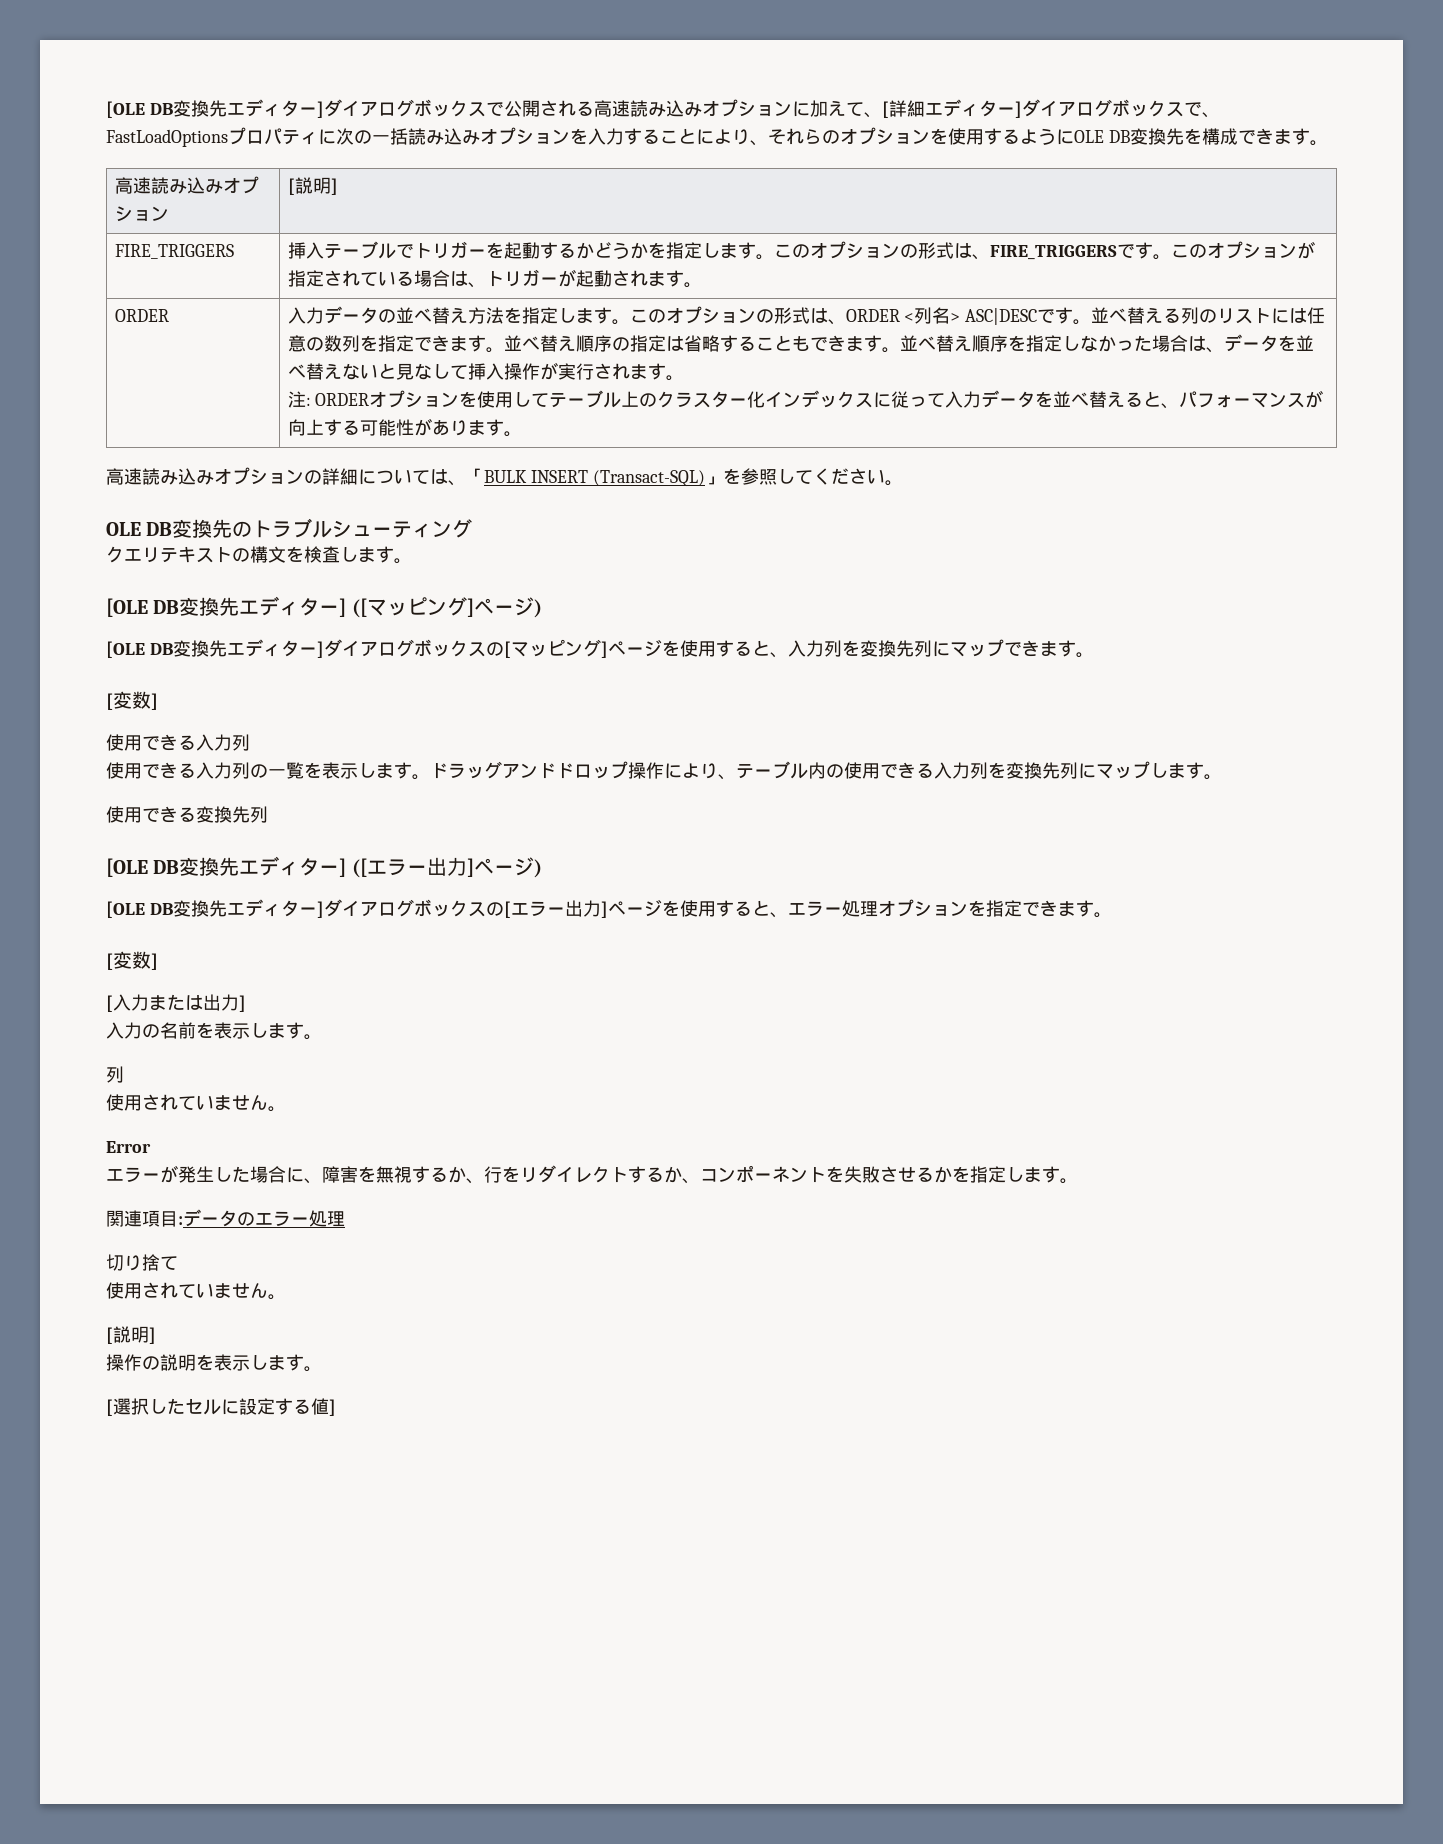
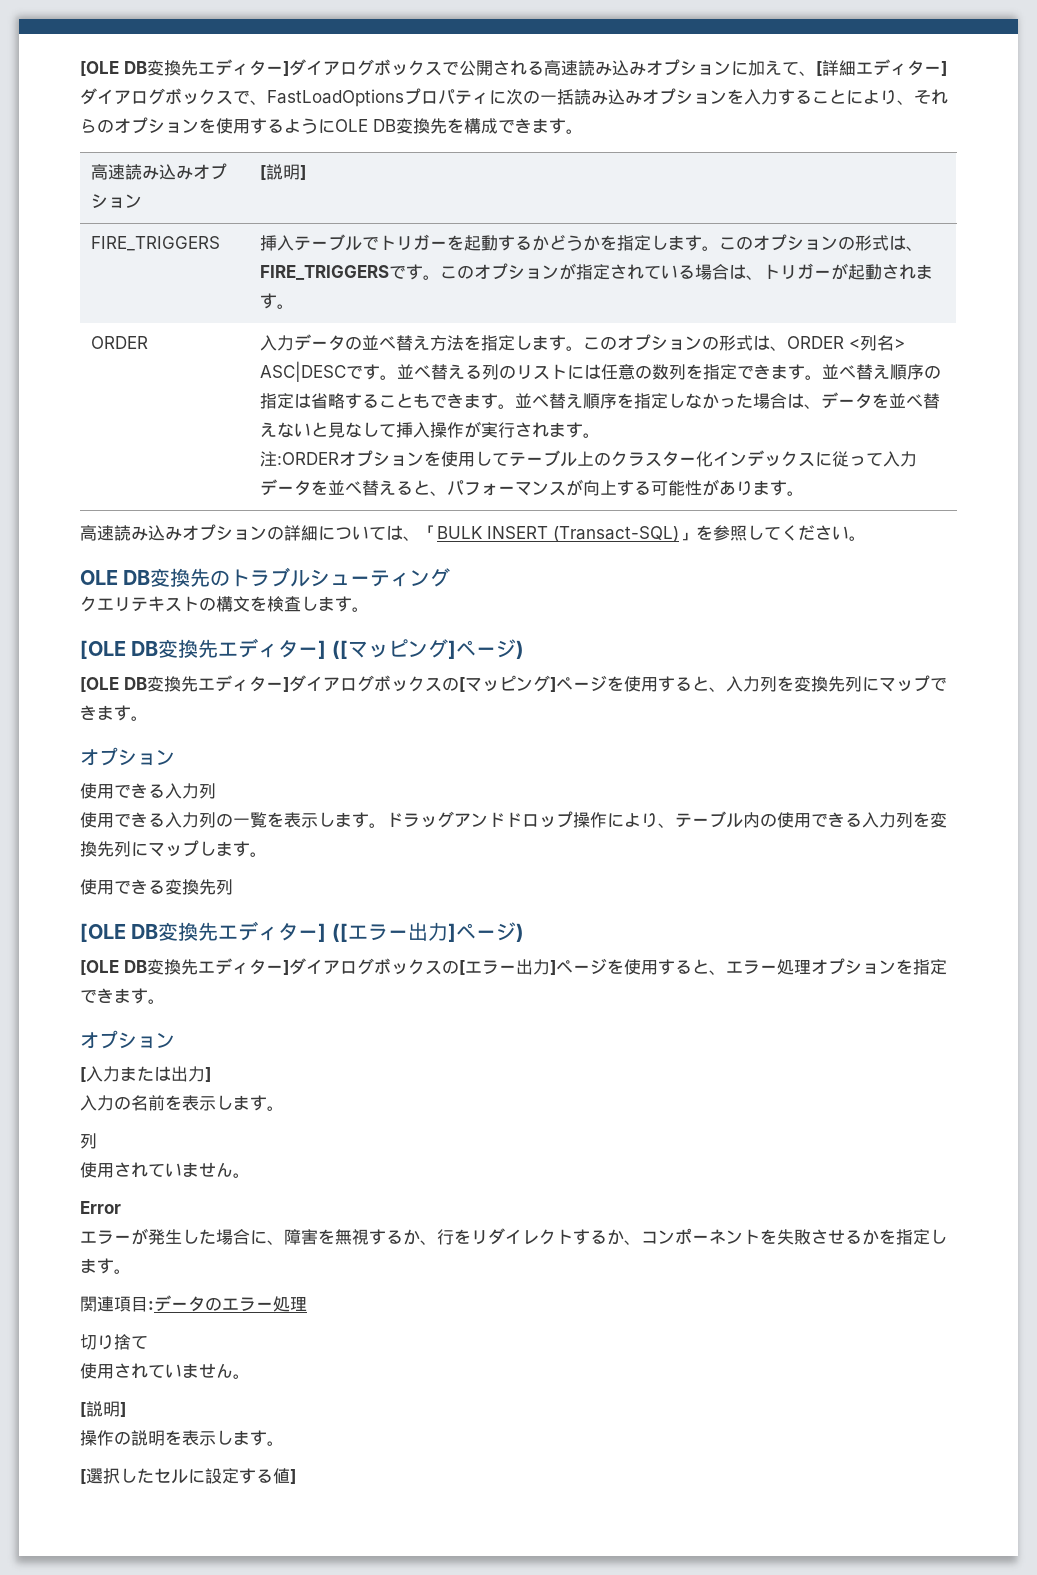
- 注: ORDERオプションを使用してテーブル上のクラスター化インデックスに従って入力データを並べ替えると、パフォーマンスが向上する可能性があります。
+ 注:ORDERオプションを使用してテーブル上のクラスター化インデックスに従って入力データを並べ替えると、パフォーマンスが向上する可能性があります。
  [OLE DB変換先エディター]ダイアログボックスの[マッピング]ページを使用すると、入力列を変換先列にマップできます。
- [変数]
+ オプション
  [OLE DB変換先エディター]ダイアログボックスの[エラー出力]ページを使用すると、エラー処理オプションを指定できます。
- [変数]
+ オプション

